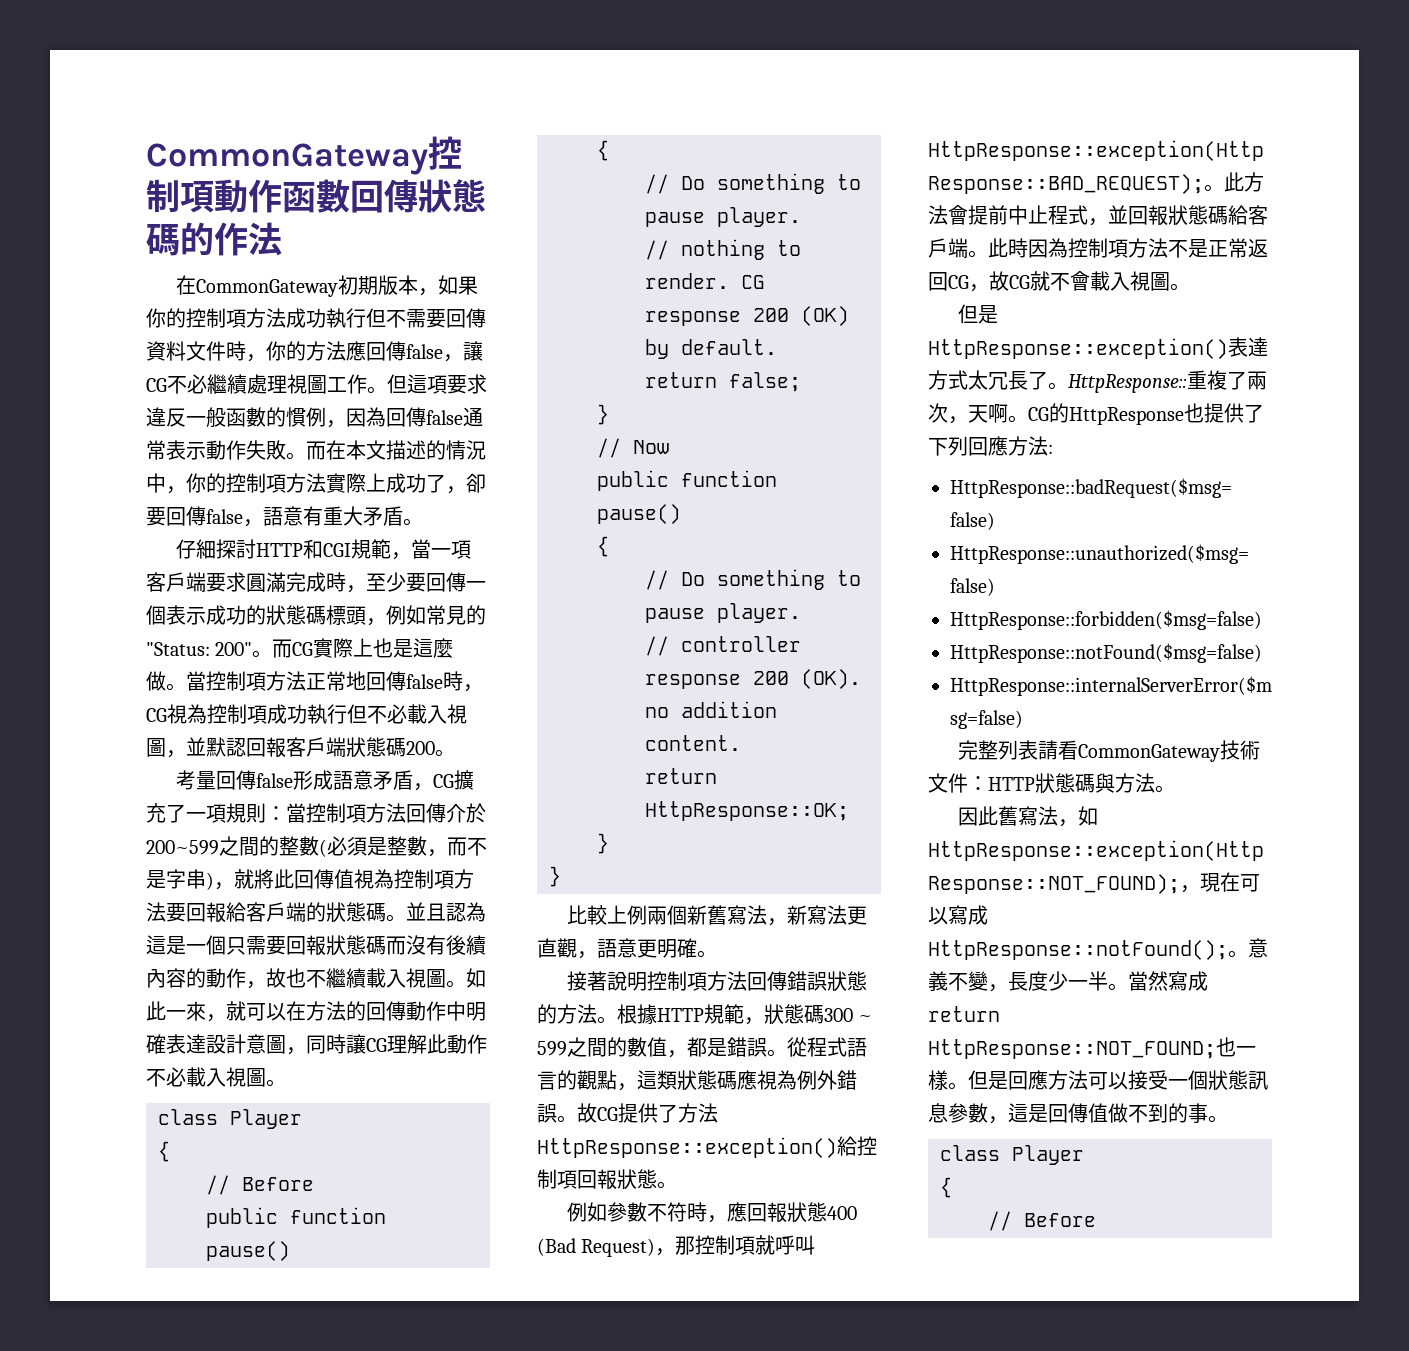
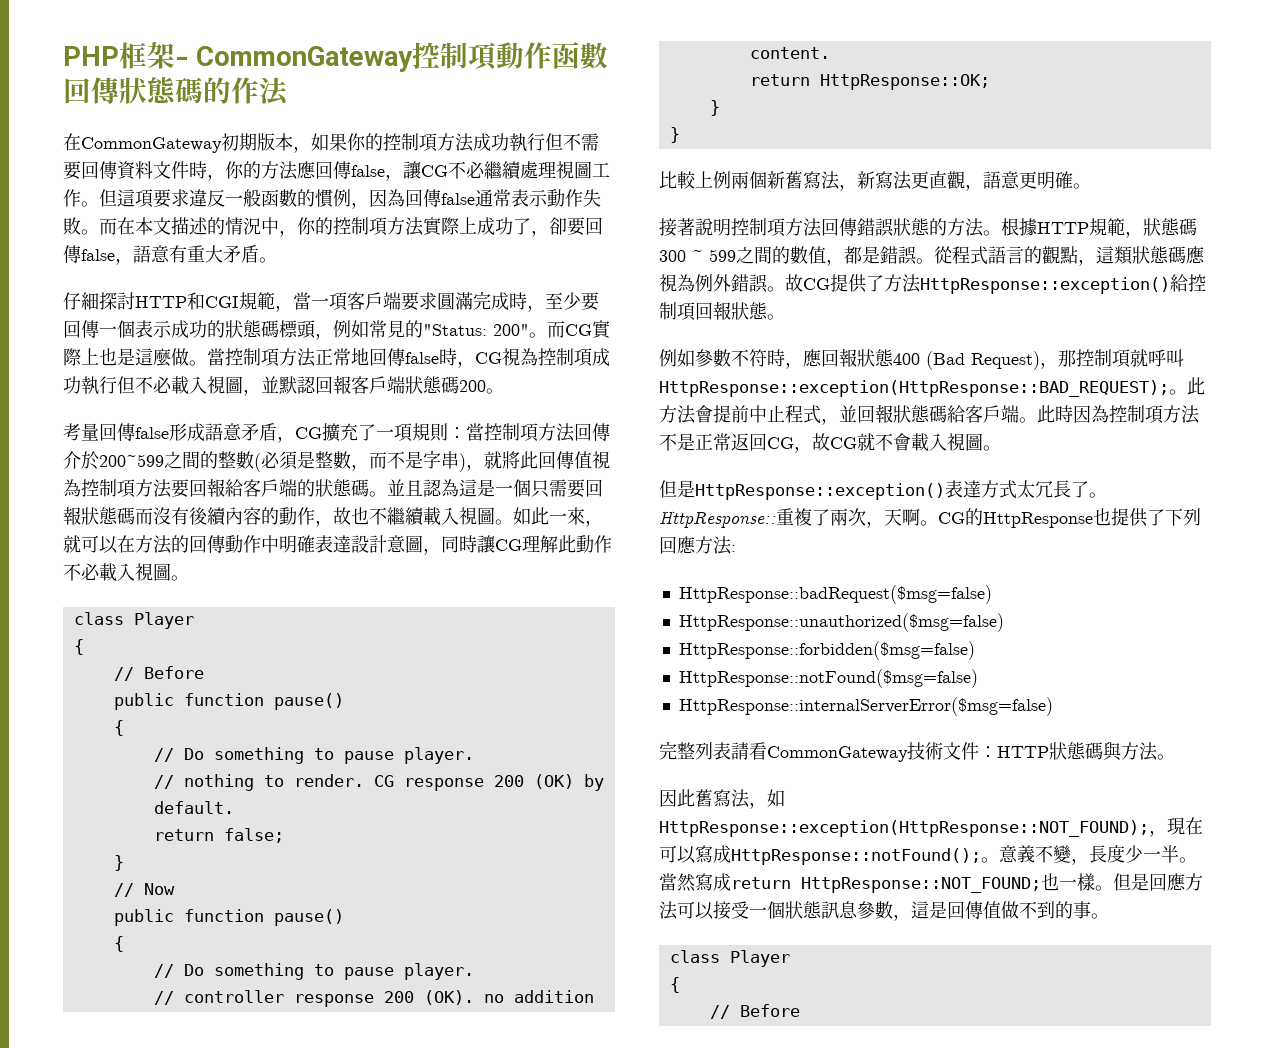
- CommonGateway控制項動作函數回傳狀態碼的作法
+ PHP框架- CommonGateway控制項動作函數回傳狀態碼的作法

